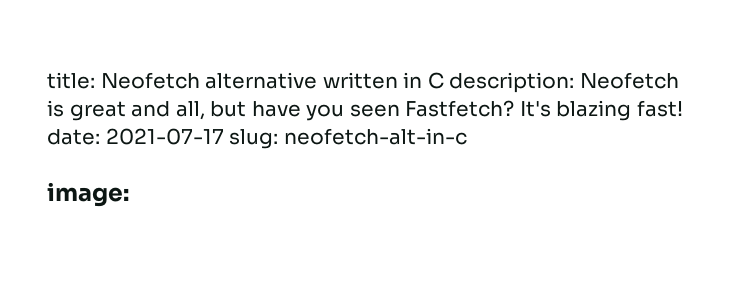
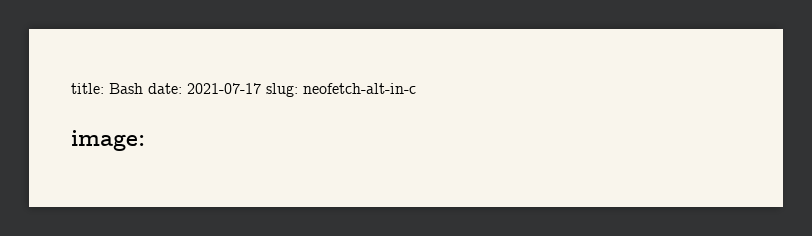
- title: Neofetch alternative written in C description: Neofetch is great and all, but have you seen Fastfetch? It's blazing fast! date: 2021-07-17 slug: neofetch-alt-in-c
+ title: Bash date: 2021-07-17 slug: neofetch-alt-in-c

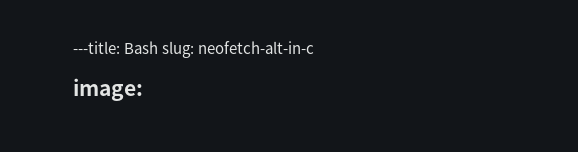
- title: Bash date: 2021-07-17 slug: neofetch-alt-in-c
+ ---title: Bash slug: neofetch-alt-in-c

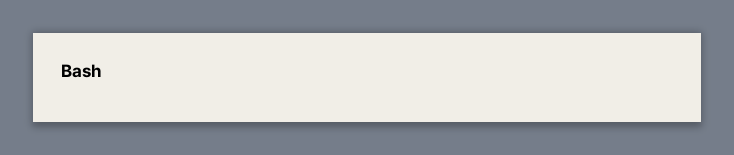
- ---title: Bash slug: neofetch-alt-in-c
- image:
+ Bash

